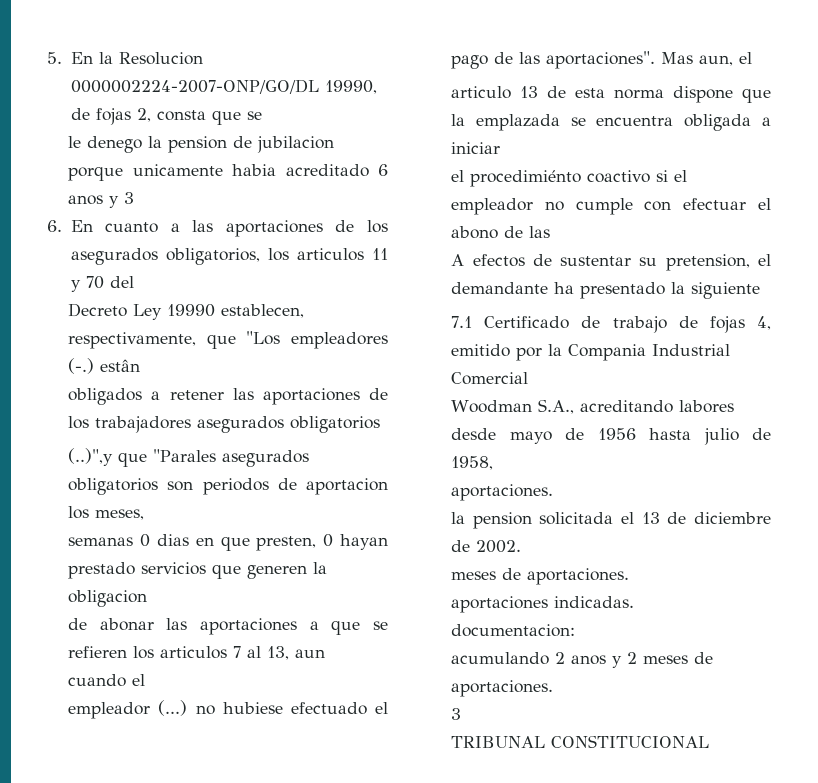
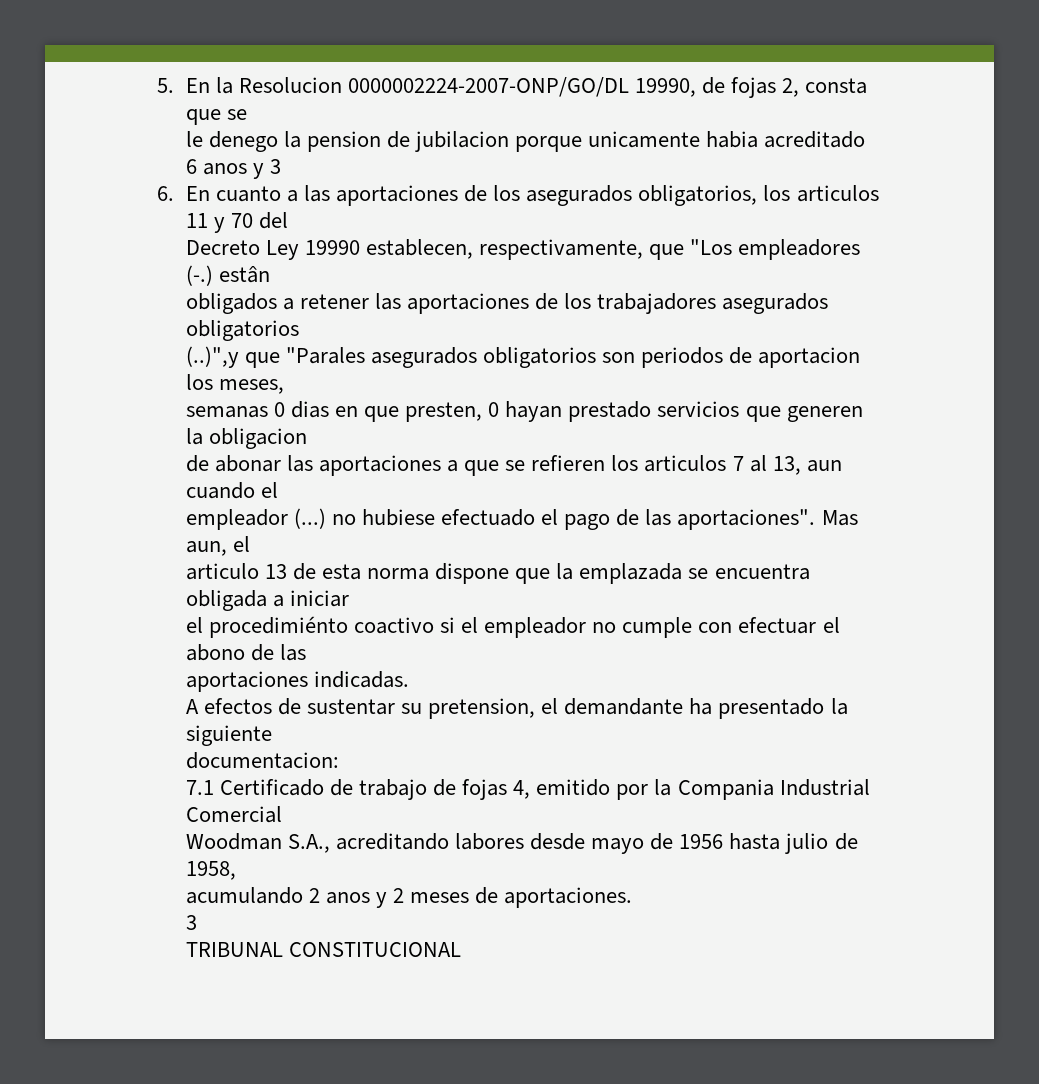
+ aportaciones indicadas.
+ documentacion:
  Woodman S.A., acreditando labores desde mayo de 1956 hasta julio de 1958,
- aportaciones.
- la pension solicitada el 13 de diciembre de 2002.
- meses de aportaciones.
- aportaciones indicadas.
- documentacion:

